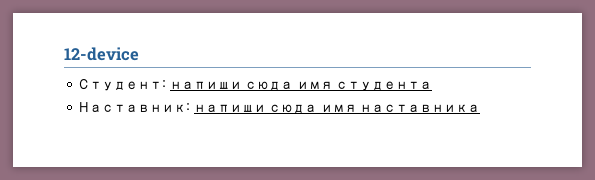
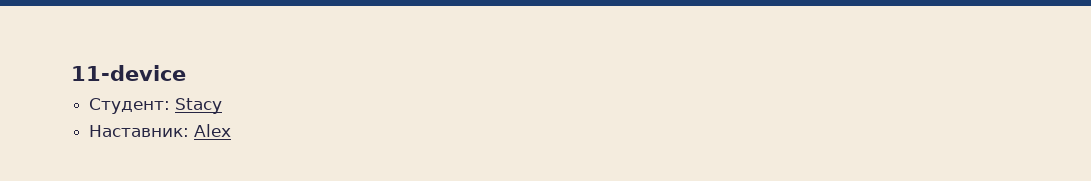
- 12-device
+ 11-device
- Студент: напиши сюда имя студента
- Наставник: напиши сюда имя наставника
+ Студент: Stacy
+ Наставник: Alex

